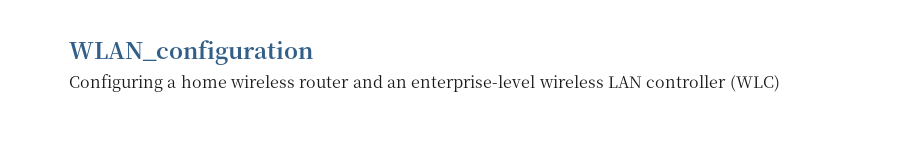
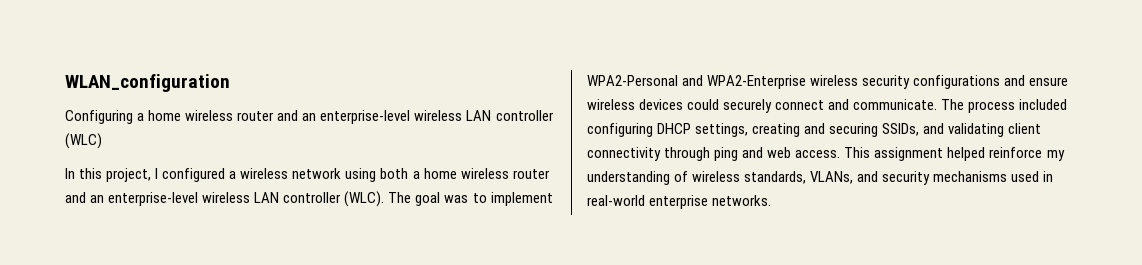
+ In this project, I configured a wireless network using both a home wireless router and an enterprise-level wireless LAN controller (WLC). The goal was to implement WPA2-Personal and WPA2-Enterprise wireless security configurations and ensure wireless devices could securely connect and communicate. The process included configuring DHCP settings, creating and securing SSIDs, and validating client connectivity through ping and web access. This assignment helped reinforce my understanding of wireless standards, VLANs, and security mechanisms used in real-world enterprise networks.

